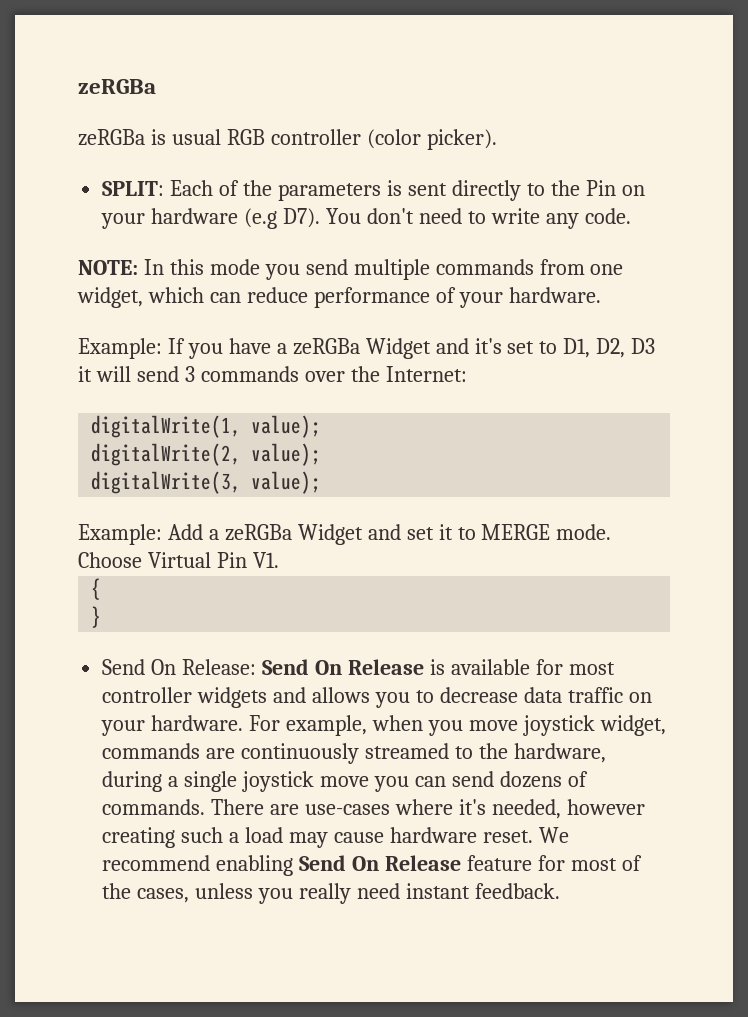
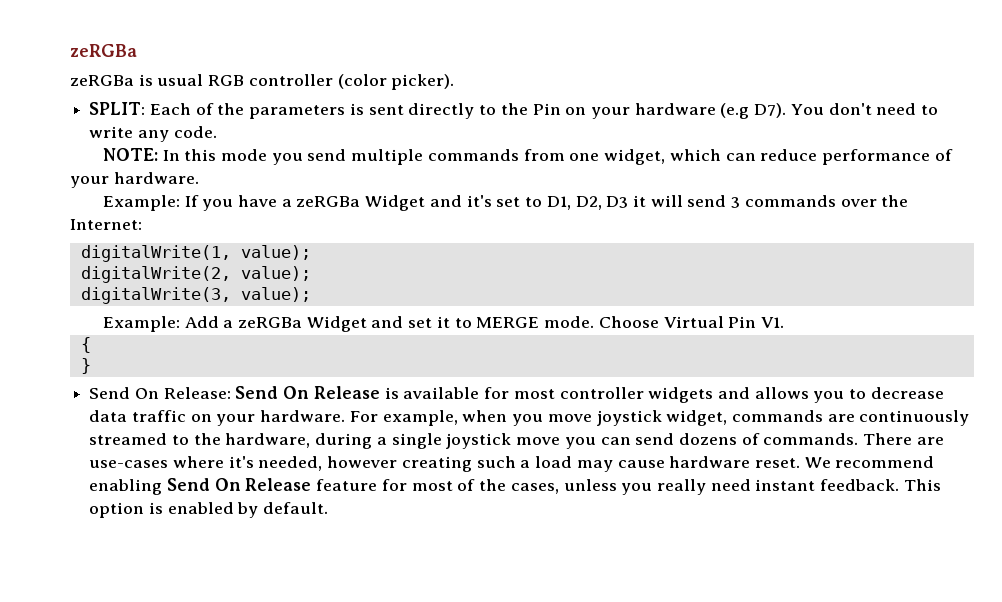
+ This option is enabled by default.

